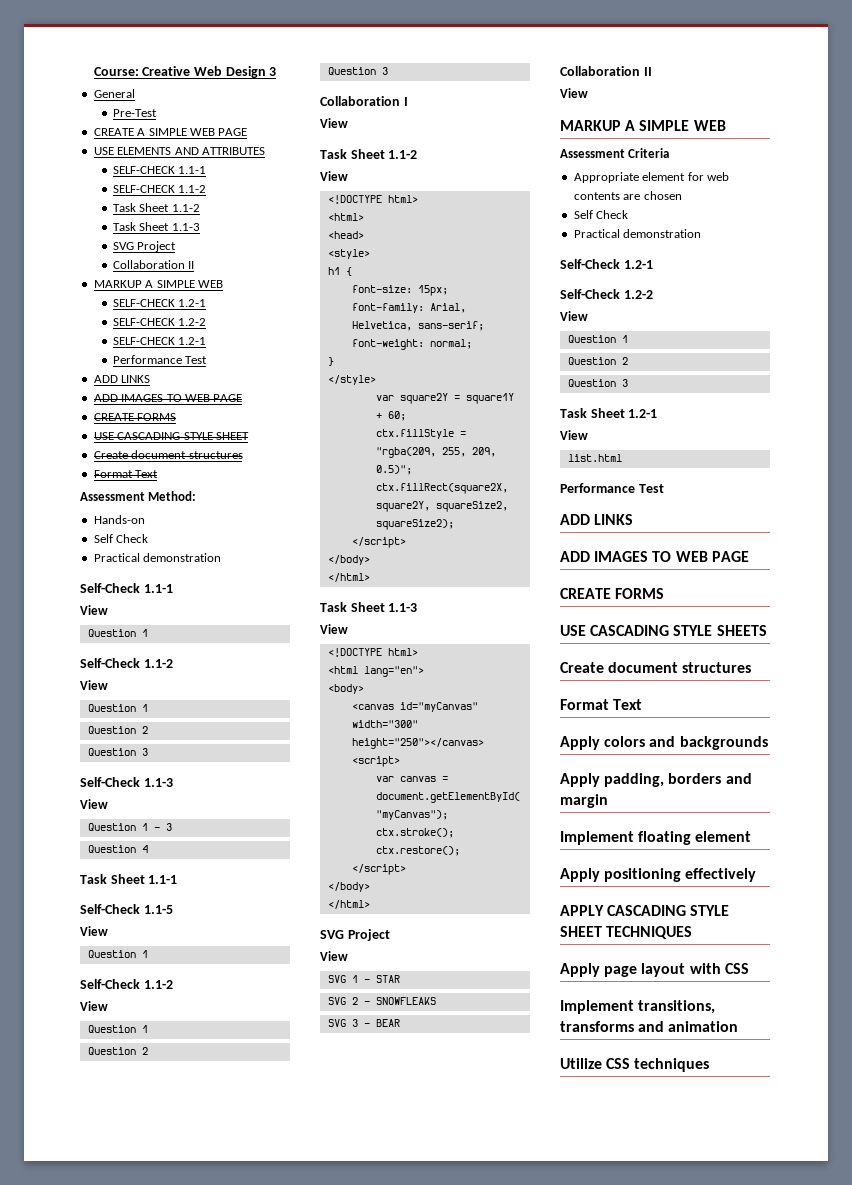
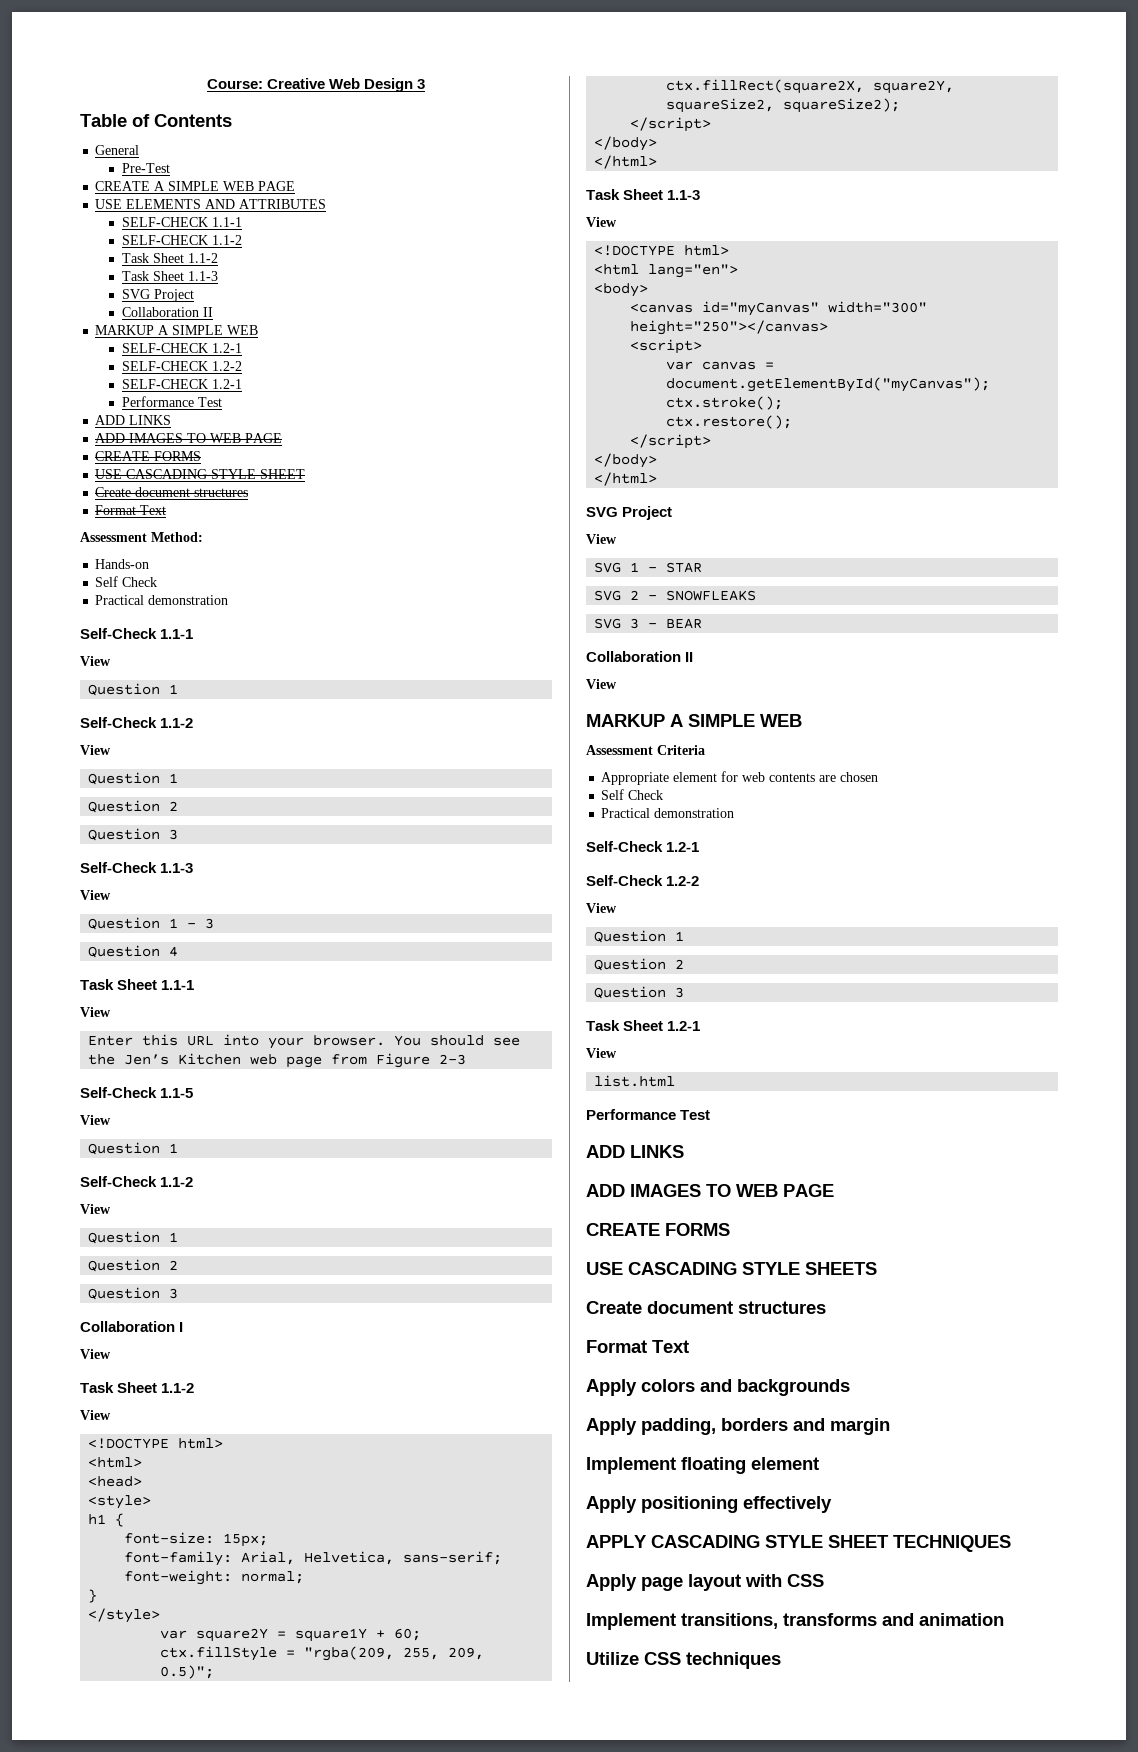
+ Table of Contents
  Task Sheet 1.1-1
+ View
+ Enter this URL into your browser. You should see the Jen’s Kitchen web page from Figure 2-3

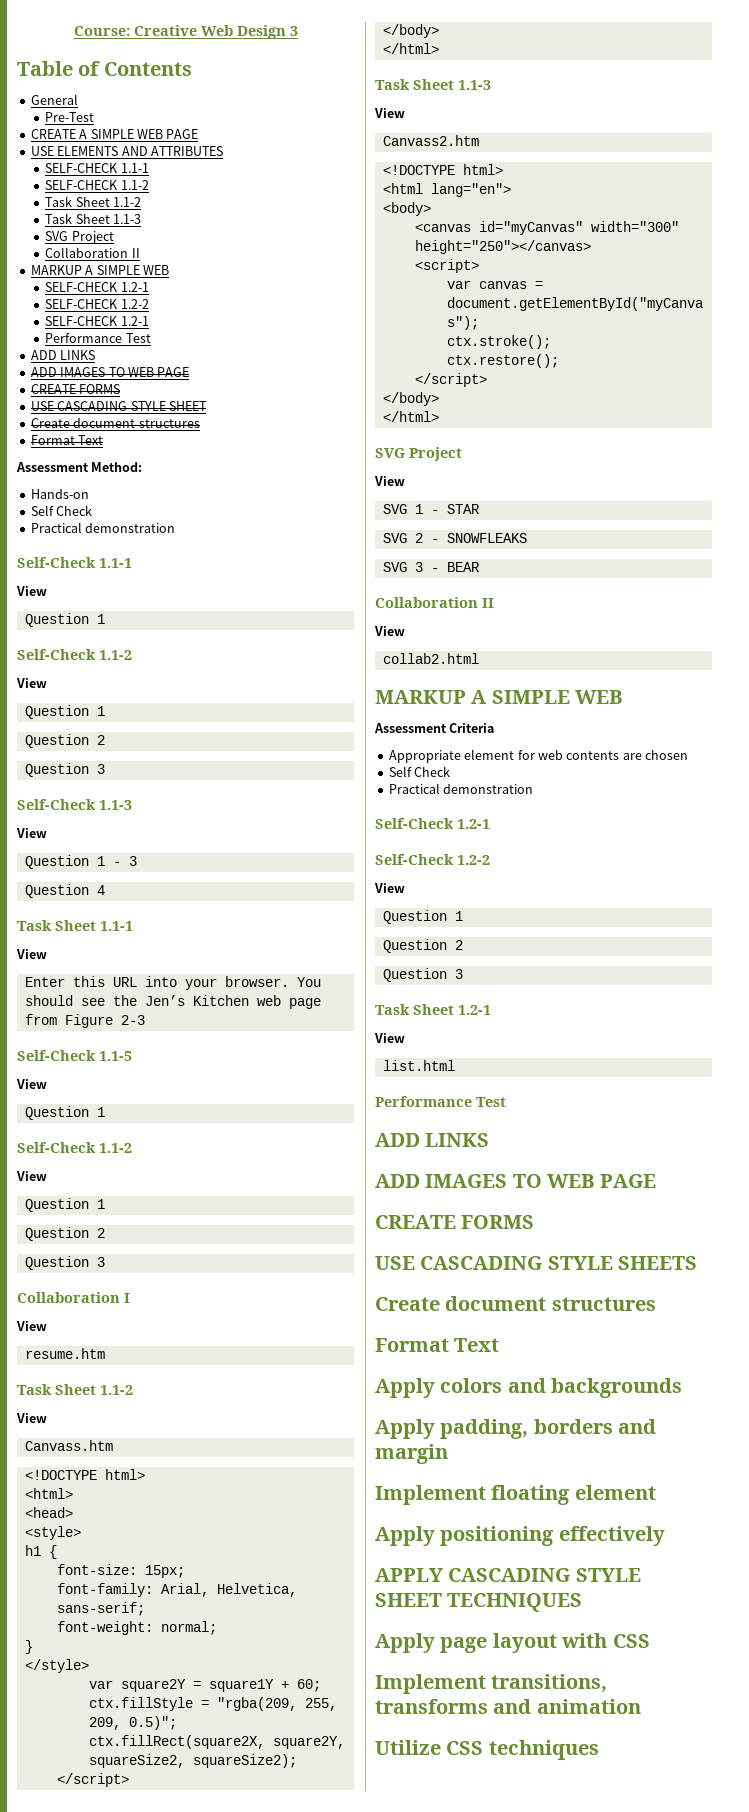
+ resume.htm
+ Canvass.htm
+ Canvass2.htm
+ collab2.html

